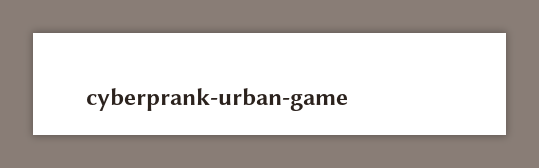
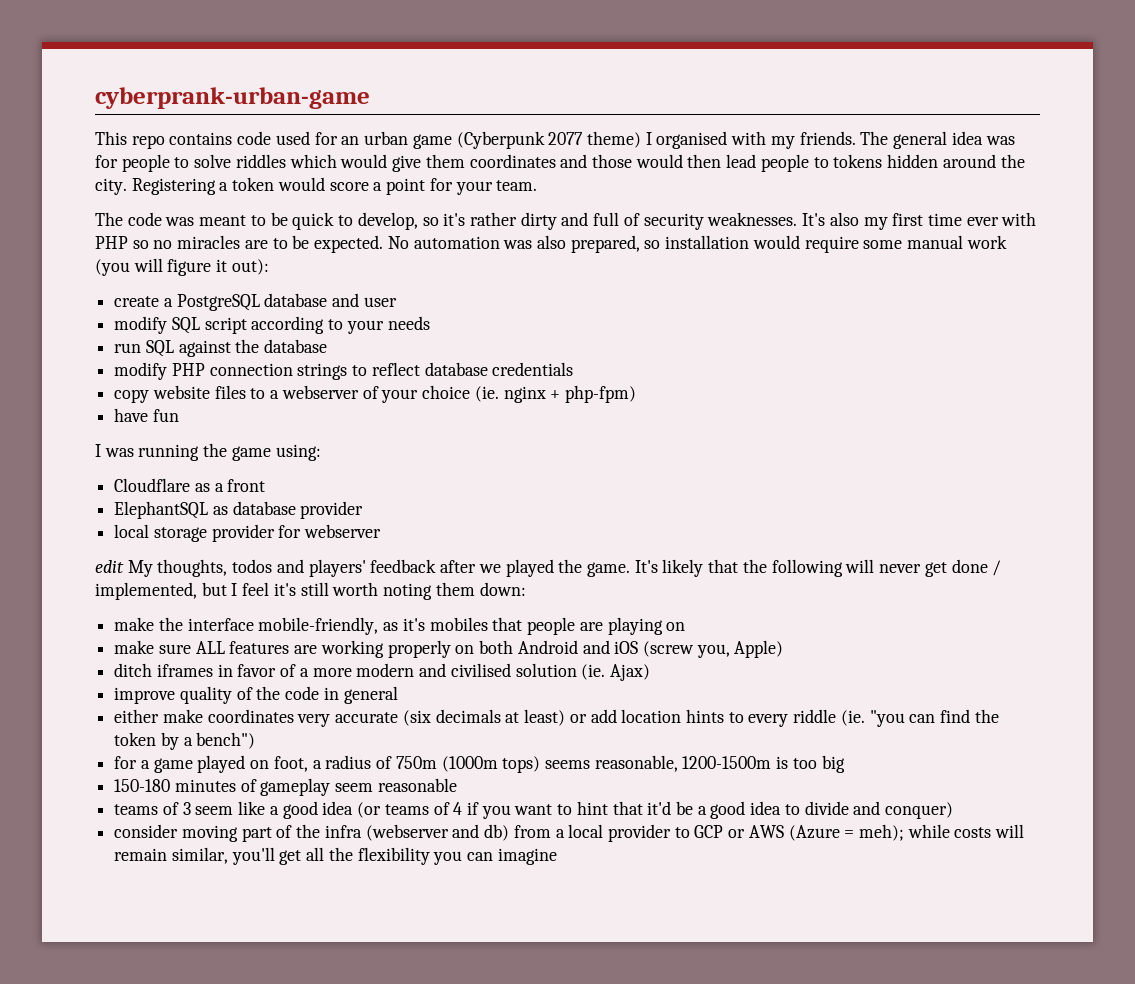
+ This repo contains code used for an urban game (Cyberpunk 2077 theme) I organised with my friends. The general idea was for people to solve riddles which would give them coordinates and those would then lead people to tokens hidden around the city. Registering a token would score a point for your team.
+ The code was meant to be quick to develop, so it's rather dirty and full of security weaknesses. It's also my first time ever with PHP so no miracles are to be expected. No automation was also prepared, so installation would require some manual work (you will figure it out):
+ create a PostgreSQL database and user
+ modify SQL script according to your needs
+ run SQL against the database
+ modify PHP connection strings to reflect database credentials
+ copy website files to a webserver of your choice (ie. nginx + php-fpm)
+ have fun
+ I was running the game using:
+ Cloudflare as a front
+ ElephantSQL as database provider
+ local storage provider for webserver
+ edit My thoughts, todos and players' feedback after we played the game. It's likely that the following will never get done / implemented, but I feel it's still worth noting them down:
+ make the interface mobile-friendly, as it's mobiles that people are playing on
+ make sure ALL features are working properly on both Android and iOS (screw you, Apple)
+ ditch iframes in favor of a more modern and civilised solution (ie. Ajax)
+ improve quality of the code in general
+ either make coordinates very accurate (six decimals at least) or add location hints to every riddle (ie. "you can find the token by a bench")
+ for a game played on foot, a radius of 750m (1000m tops) seems reasonable, 1200-1500m is too big
+ 150-180 minutes of gameplay seem reasonable
+ teams of 3 seem like a good idea (or teams of 4 if you want to hint that it'd be a good idea to divide and conquer)
+ consider moving part of the infra (webserver and db) from a local provider to GCP or AWS (Azure = meh); while costs will remain similar, you'll get all the flexibility you can imagine

